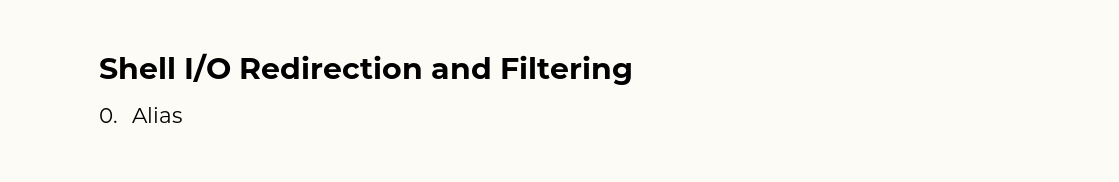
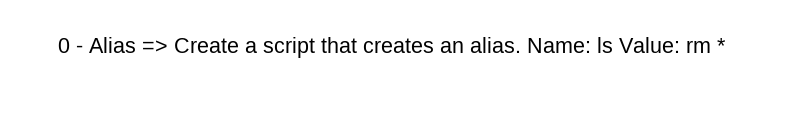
- Shell I/O Redirection and Filtering
- 0. Alias
+ 0 - Alias => Create a script that creates an alias. Name: ls Value: rm *

